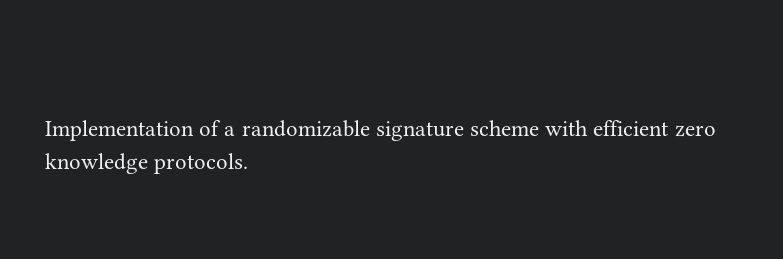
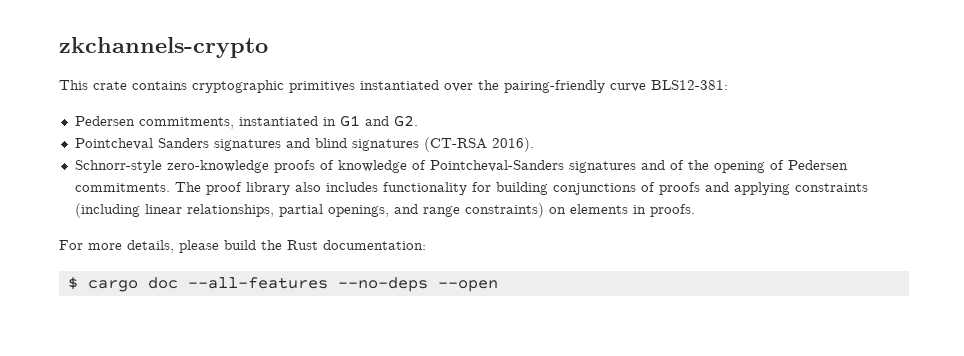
- Implementation of a randomizable signature scheme with efficient zero knowledge protocols.
+ zkchannels-crypto
+ This crate contains cryptographic primitives instantiated over the pairing-friendly curve BLS12-381:
+ Pedersen commitments, instantiated in G1 and G2.
+ Pointcheval Sanders signatures and blind signatures (CT-RSA 2016).
+ Schnorr-style zero-knowledge proofs of knowledge of Pointcheval-Sanders signatures and of the opening of Pedersen commitments. The proof library also includes functionality for building conjunctions of proofs and applying constraints (including linear relationships, partial openings, and range constraints) on elements in proofs.
+ For more details, please build the Rust documentation:
+ $ cargo doc --all-features --no-deps --open

